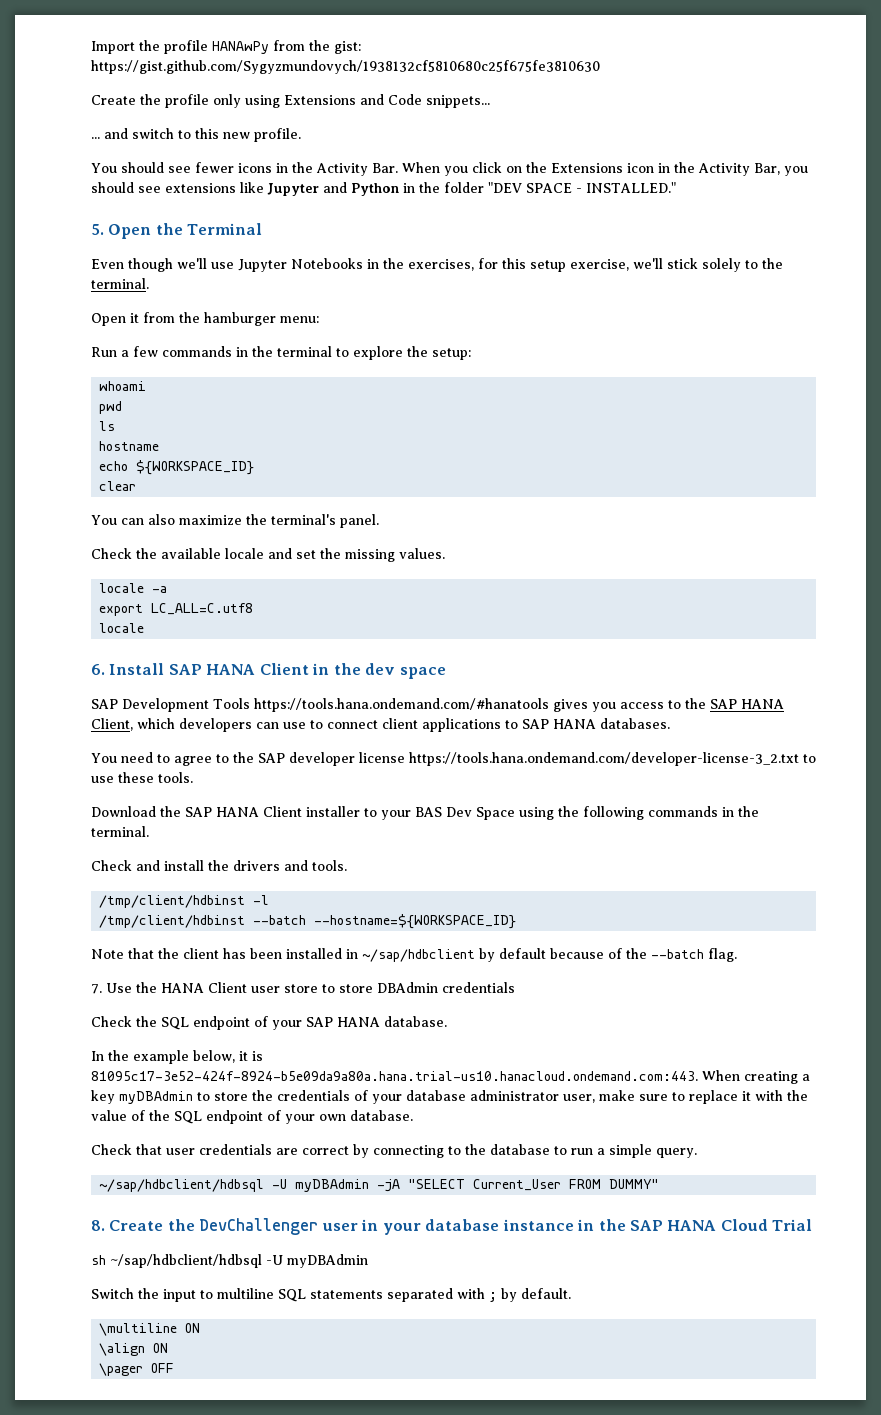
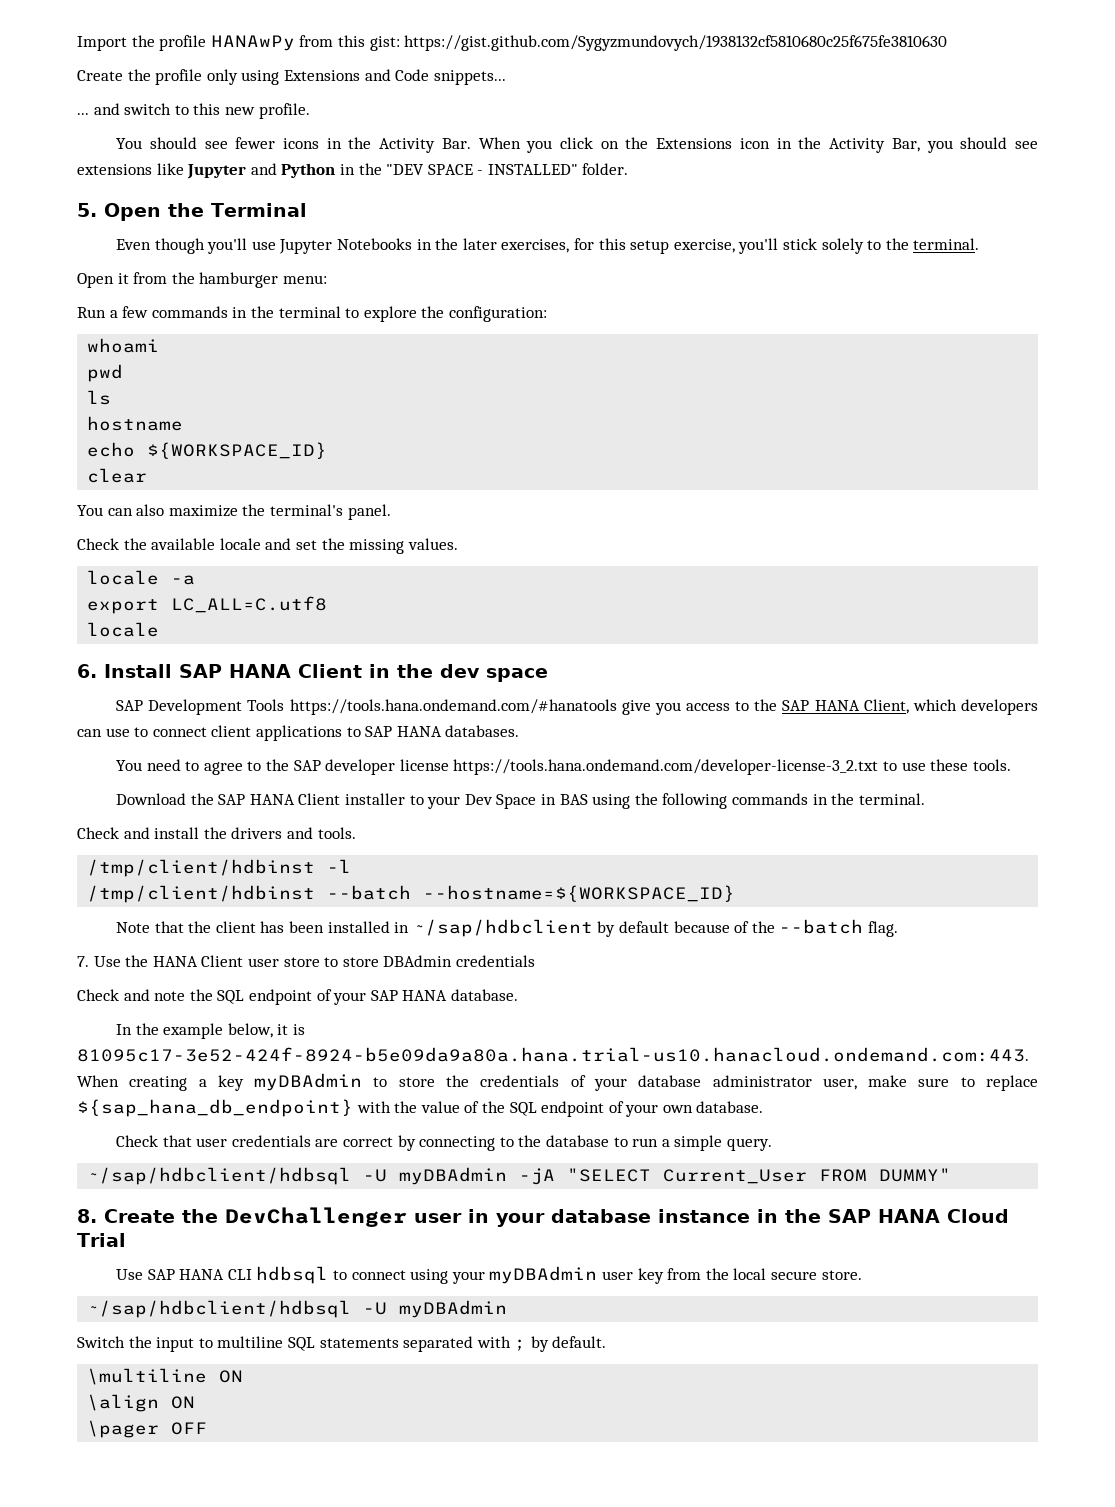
- Import the profile HANAwPy from the gist: https://gist.github.com/Sygyzmundovych/1938132cf5810680c25f675fe3810630
+ Import the profile HANAwPy from this gist: https://gist.github.com/Sygyzmundovych/1938132cf5810680c25f675fe3810630
- You should see fewer icons in the Activity Bar. When you click on the Extensions icon in the Activity Bar, you should see extensions like Jupyter and Python in the folder "DEV SPACE - INSTALLED."
+ You should see fewer icons in the Activity Bar. When you click on the Extensions icon in the Activity Bar, you should see extensions like Jupyter and Python in the "DEV SPACE - INSTALLED" folder.
- Even though we'll use Jupyter Notebooks in the exercises, for this setup exercise, we'll stick solely to the terminal.
+ Even though you'll use Jupyter Notebooks in the later exercises, for this setup exercise, you'll stick solely to the terminal.
- Run a few commands in the terminal to explore the setup:
+ Run a few commands in the terminal to explore the configuration:
- SAP Development Tools https://tools.hana.ondemand.com/#hanatools gives you access to the SAP HANA Client, which developers can use to connect client applications to SAP HANA databases.
+ SAP Development Tools https://tools.hana.ondemand.com/#hanatools give you access to the SAP HANA Client, which developers can use to connect client applications to SAP HANA databases.
- Download the SAP HANA Client installer to your BAS Dev Space using the following commands in the terminal.
+ Download the SAP HANA Client installer to your Dev Space in BAS using the following commands in the terminal.
- Check the SQL endpoint of your SAP HANA database.
+ Check and note the SQL endpoint of your SAP HANA database.
- In the example below, it is 81095c17-3e52-424f-8924-b5e09da9a80a.hana.trial-us10.hanacloud.ondemand.com:443. When creating a key myDBAdmin to store the credentials of your database administrator user, make sure to replace it with the value of the SQL endpoint of your own database.
+ In the example below, it is 81095c17-3e52-424f-8924-b5e09da9a80a.hana.trial-us10.hanacloud.ondemand.com:443. When creating a key myDBAdmin to store the credentials of your database administrator user, make sure to replace ${sap_hana_db_endpoint} with the value of the SQL endpoint of your own database.
- sh ~/sap/hdbclient/hdbsql -U myDBAdmin
+ Use SAP HANA CLI hdbsql to connect using your myDBAdmin user key from the local secure store.
+ ~/sap/hdbclient/hdbsql -U myDBAdmin

